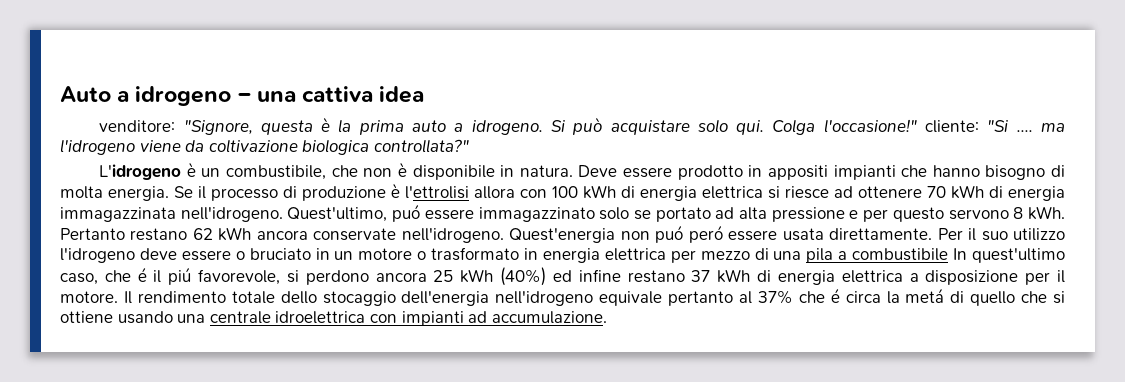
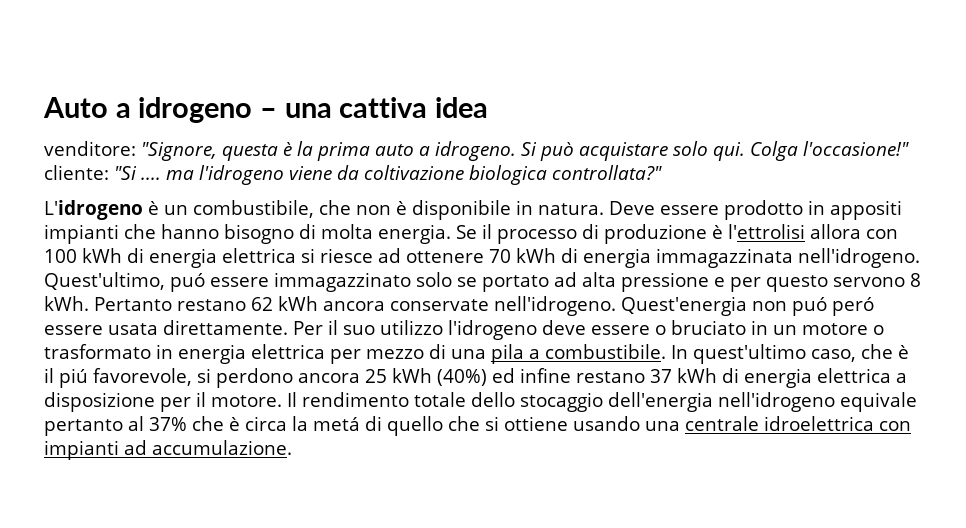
- Per il suo utilizzo l'idrogeno deve essere o bruciato in un motore o trasformato in energia elettrica per mezzo di una pila a combustibile In quest'ultimo caso, che é il piú favorevole, si perdono ancora 25 kWh (40%) ed infine restano 37 kWh di energia elettrica a disposizione per il motore.
+ Per il suo utilizzo l'idrogeno deve essere o bruciato in un motore o trasformato in energia elettrica per mezzo di una pila a combustibile. In quest'ultimo caso, che è il piú favorevole, si perdono ancora 25 kWh (40%) ed infine restano 37 kWh di energia elettrica a disposizione per il motore.
- Il rendimento totale dello stocaggio dell'energia nell'idrogeno equivale pertanto al 37% che é circa la metá di quello che si ottiene usando una centrale idroelettrica con impianti ad accumulazione.
+ Il rendimento totale dello stocaggio dell'energia nell'idrogeno equivale pertanto al 37% che è circa la metá di quello che si ottiene usando una centrale idroelettrica con impianti ad accumulazione.

